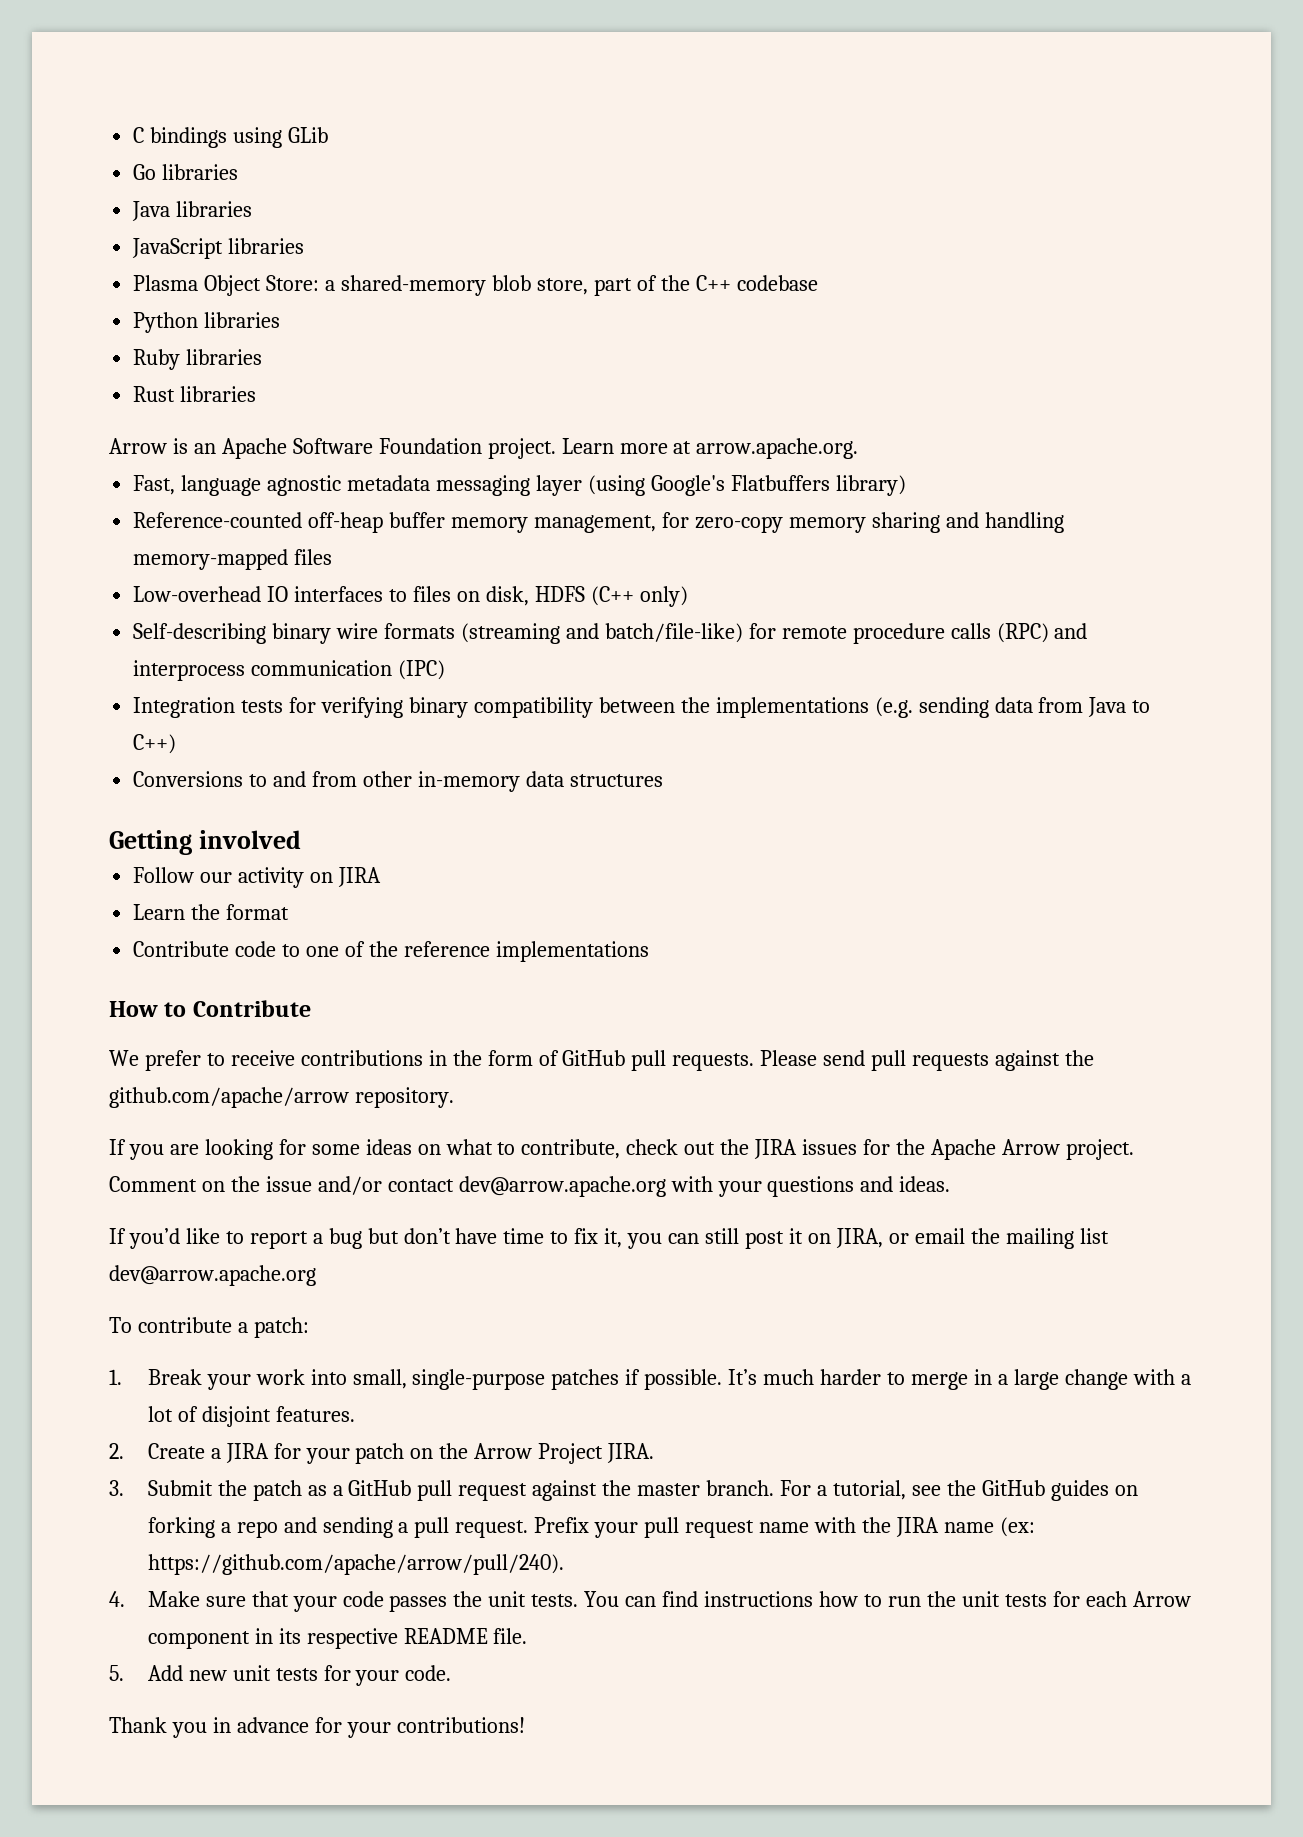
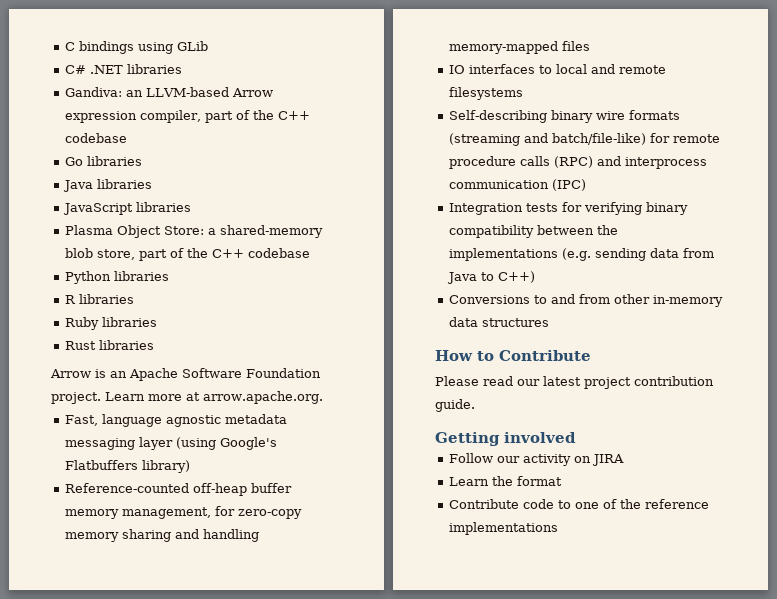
+ C# .NET libraries
+ Gandiva: an LLVM-based Arrow expression compiler, part of the C++ codebase
+ R libraries
- Low-overhead IO interfaces to files on disk, HDFS (C++ only)
+ IO interfaces to local and remote filesystems
+ How to Contribute
+ Please read our latest project contribution guide.
- How to Contribute
- We prefer to receive contributions in the form of GitHub pull requests. Please send pull requests against the github.com/apache/arrow repository.
- If you are looking for some ideas on what to contribute, check out the JIRA issues for the Apache Arrow project. Comment on the issue and/or contact dev@arrow.apache.org with your questions and ideas.
- If you’d like to report a bug but don’t have time to fix it, you can still post it on JIRA, or email the mailing list dev@arrow.apache.org
- To contribute a patch:
- 1. Break your work into small, single-purpose patches if possible. It’s much harder to merge in a large change with a lot of disjoint features.
- 2. Create a JIRA for your patch on the Arrow Project JIRA.
- 3. Submit the patch as a GitHub pull request against the master branch. For a tutorial, see the GitHub guides on forking a repo and sending a pull request. Prefix your pull request name with the JIRA name (ex: https://github.com/apache/arrow/pull/240).
- 4. Make sure that your code passes the unit tests. You can find instructions how to run the unit tests for each Arrow component in its respective README file.
- 5. Add new unit tests for your code.
- Thank you in advance for your contributions!

